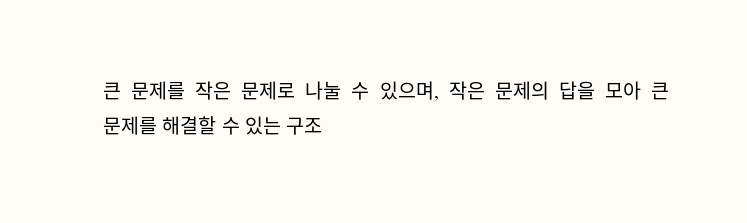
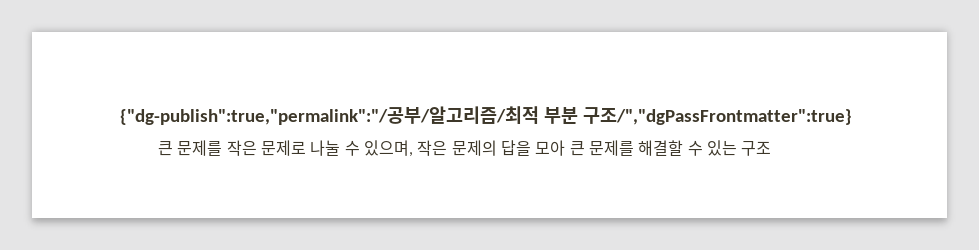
+ {"dg-publish":true,"permalink":"/공부/알고리즘/최적 부분 구조/","dgPassFrontmatter":true}

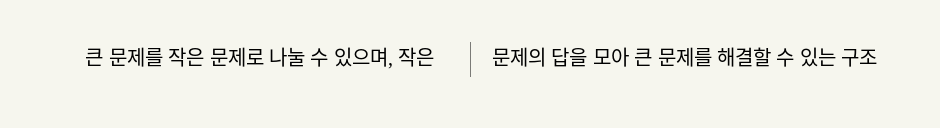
- {"dg-publish":true,"permalink":"/공부/알고리즘/최적 부분 구조/","dgPassFrontmatter":true}

